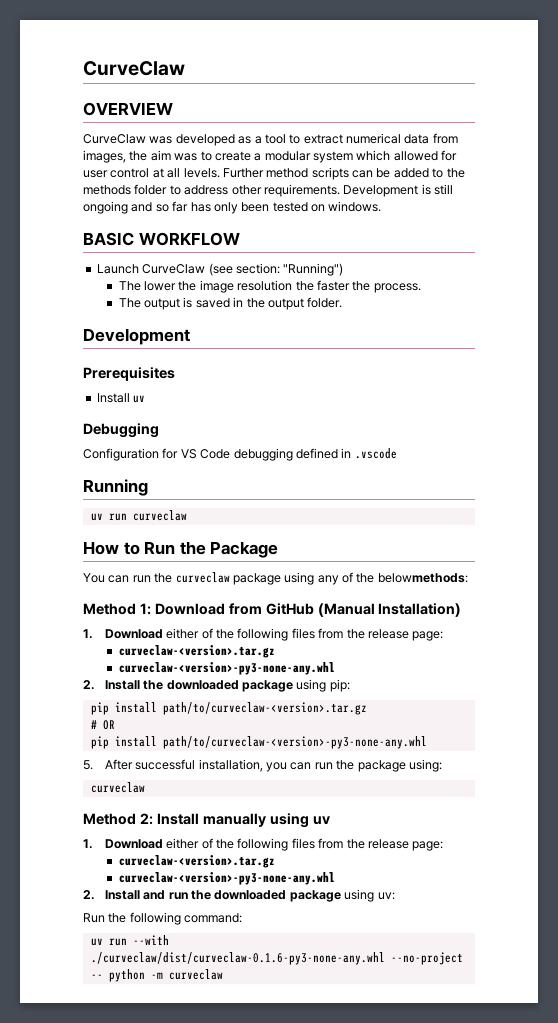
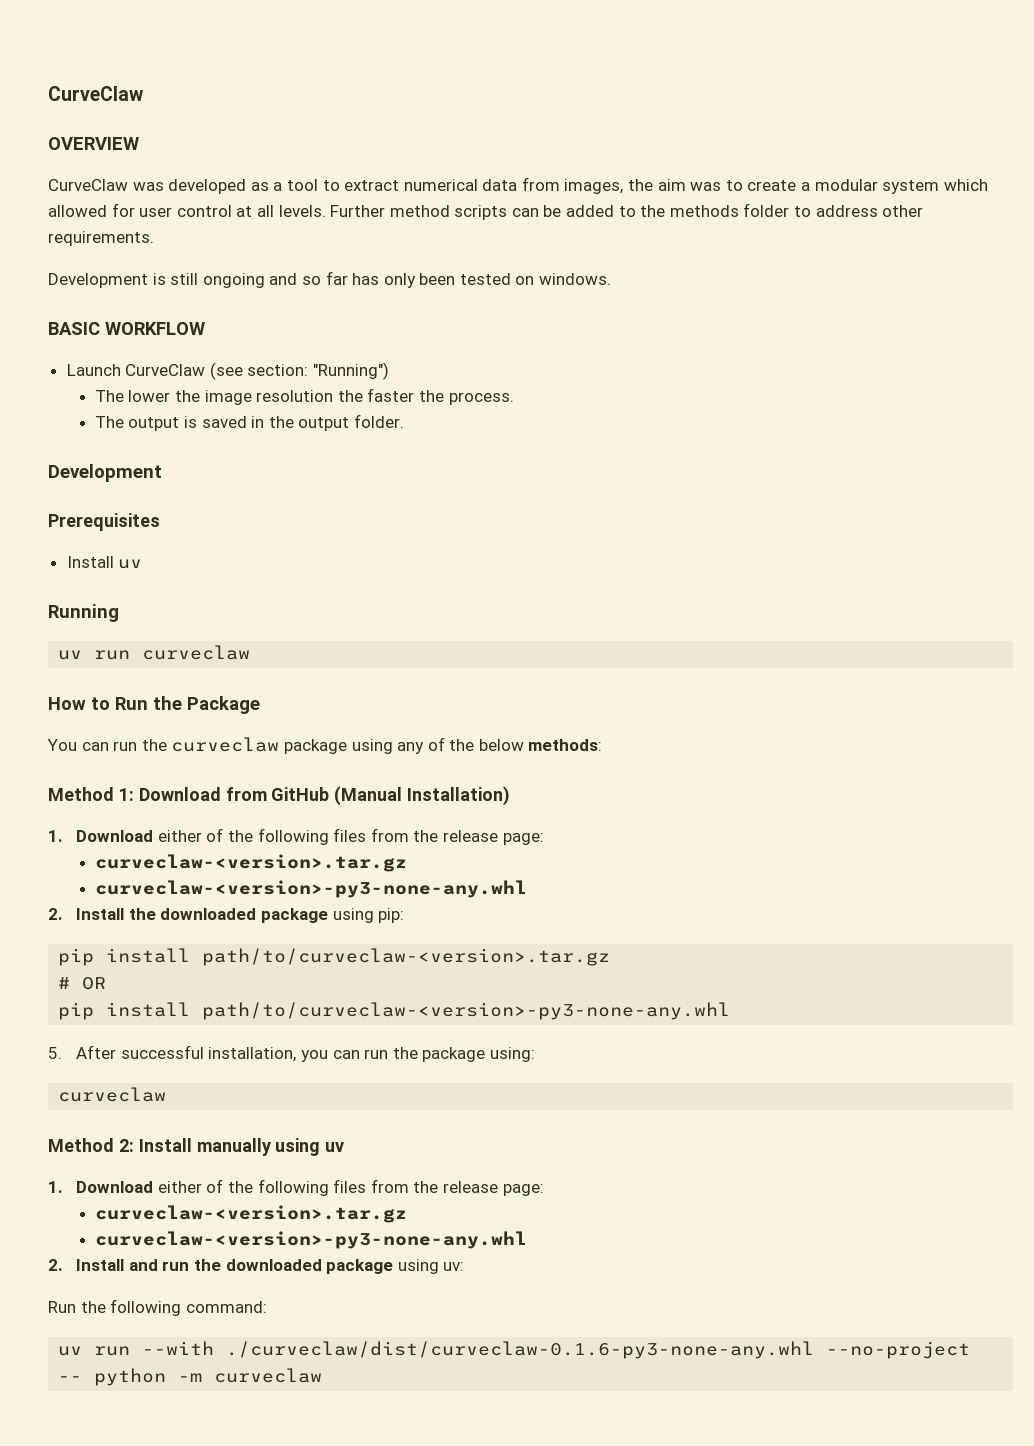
- Further method scripts can be added to the methods folder to address other requirements. Development is still ongoing and so far has only been tested on windows.
+ Further method scripts can be added to the methods folder to address other requirements.
+ Development is still ongoing and so far has only been tested on windows.
- Debugging
- Configuration for VS Code debugging defined in .vscode
- You can run the curveclaw package using any of the belowmethods:
+ You can run the curveclaw package using any of the below methods:

